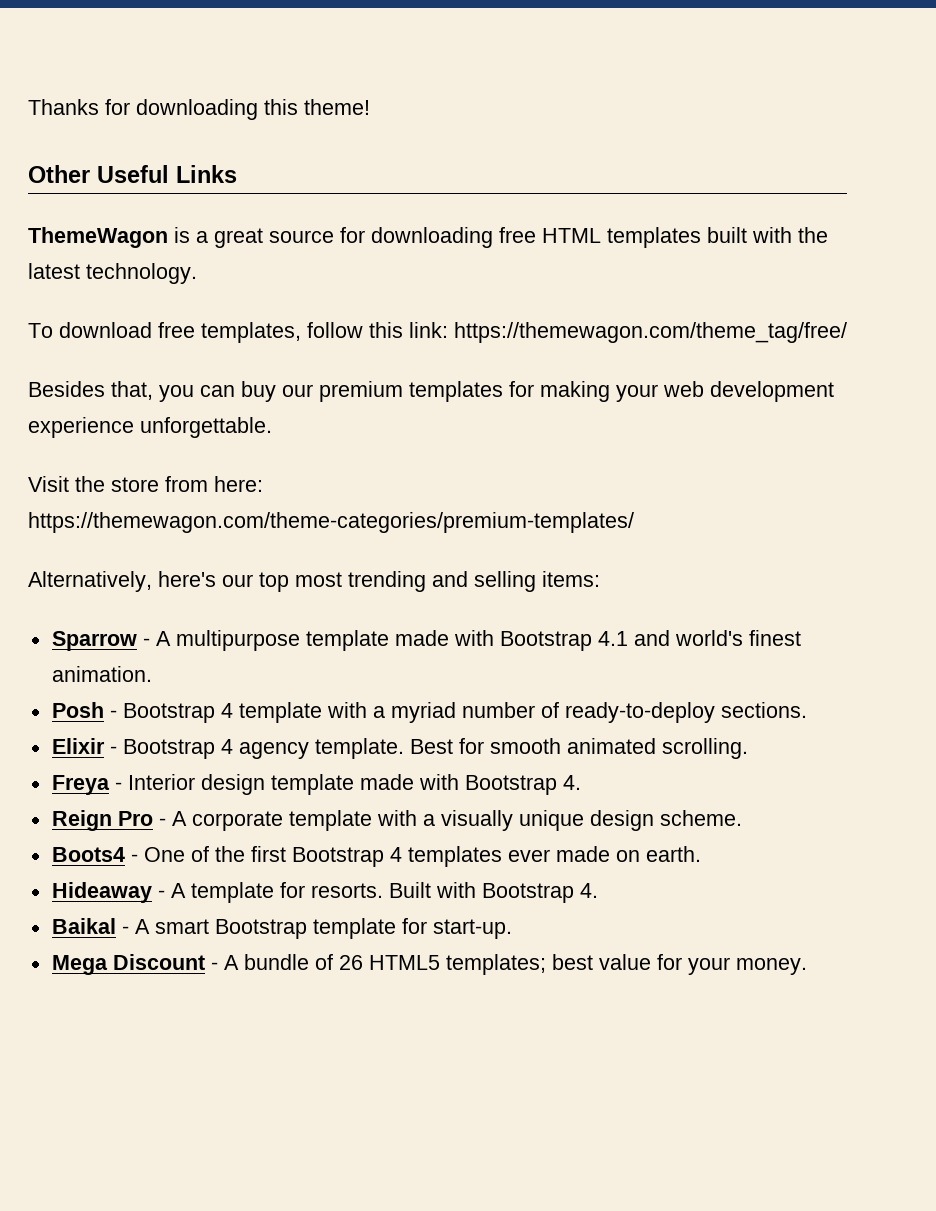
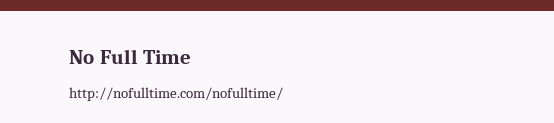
- Thanks for downloading this theme!
- Other Useful Links
- ThemeWagon is a great source for downloading free HTML templates built with the latest technology.
- To download free templates, follow this link: https://themewagon.com/theme_tag/free/
- Besides that, you can buy our premium templates for making your web development experience unforgettable.
- Visit the store from here: https://themewagon.com/theme-categories/premium-templates/
- Alternatively, here's our top most trending and selling items:
- Sparrow - A multipurpose template made with Bootstrap 4.1 and world's finest animation.
- Posh - Bootstrap 4 template with a myriad number of ready-to-deploy sections.
- Elixir - Bootstrap 4 agency template. Best for smooth animated scrolling.
- Freya - Interior design template made with Bootstrap 4.
- Reign Pro - A corporate template with a visually unique design scheme.
- Boots4 - One of the first Bootstrap 4 templates ever made on earth.
- Hideaway - A template for resorts. Built with Bootstrap 4.
- Baikal - A smart Bootstrap template for start-up.
- Mega Discount - A bundle of 26 HTML5 templates; best value for your money.
+ No Full Time
+ http://nofulltime.com/nofulltime/

